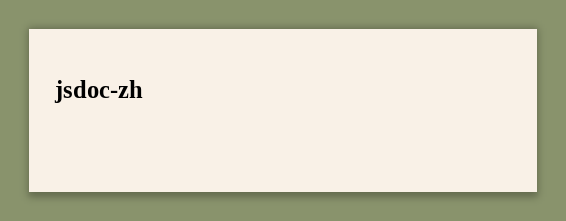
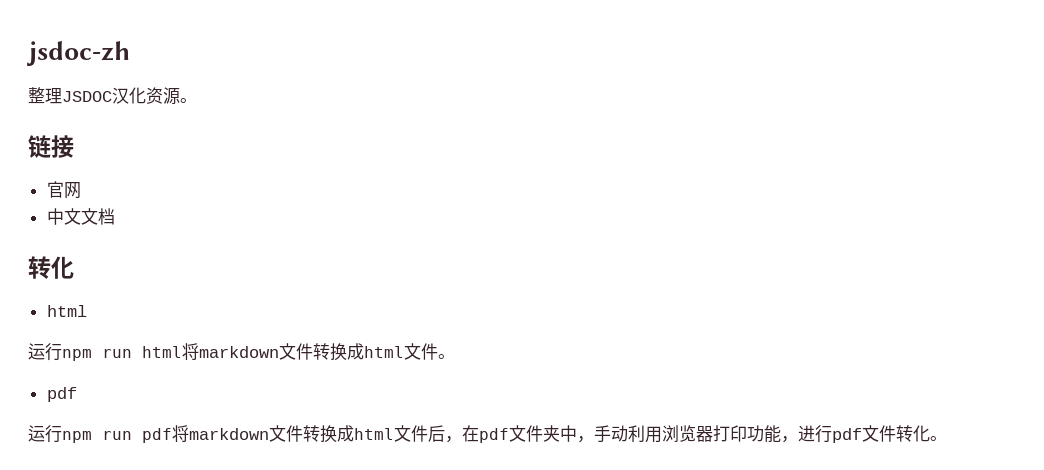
+ 整理JSDOC汉化资源。
+ 链接
+ 官网
+ 中文文档
+ 转化
+ html
+ 运行npm run html将markdown文件转换成html文件。
+ pdf
+ 运行npm run pdf将markdown文件转换成html文件后，在pdf文件夹中，手动利用浏览器打印功能，进行pdf文件转化。

